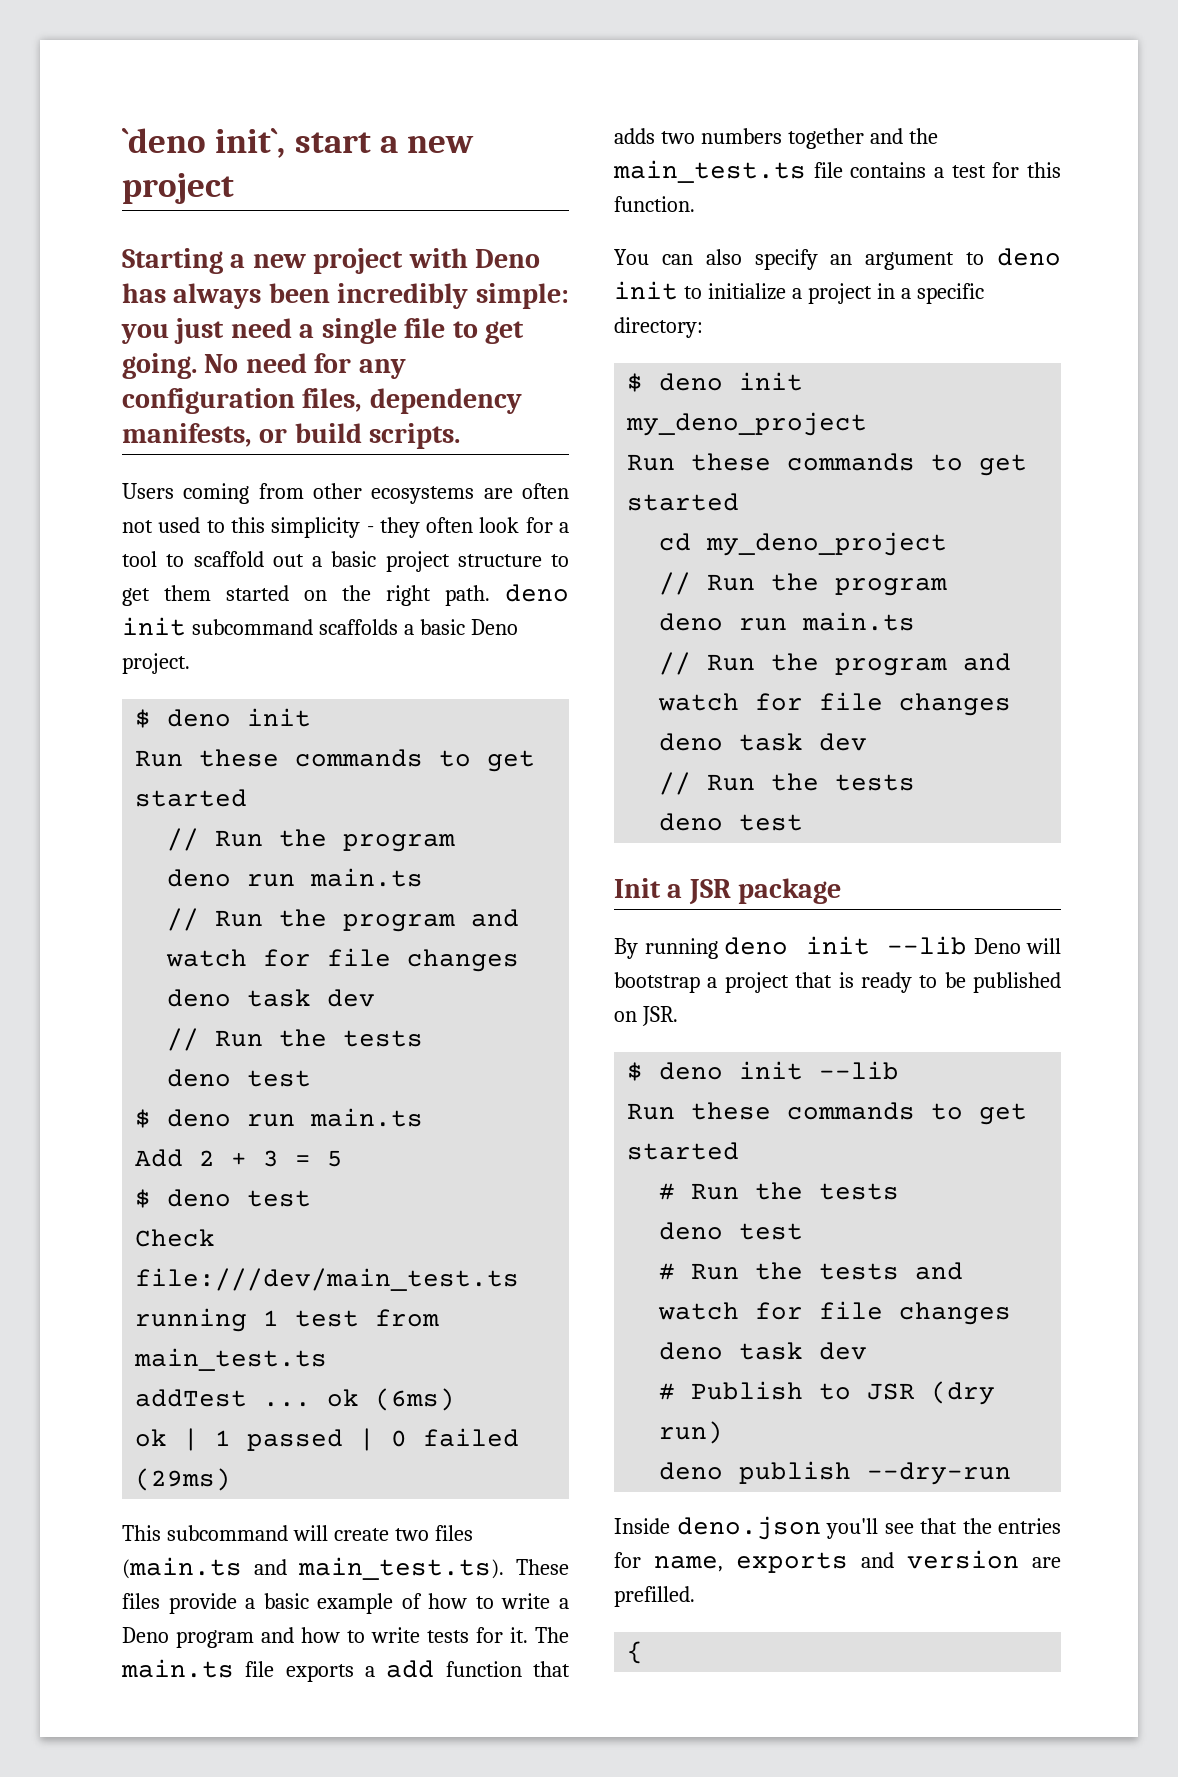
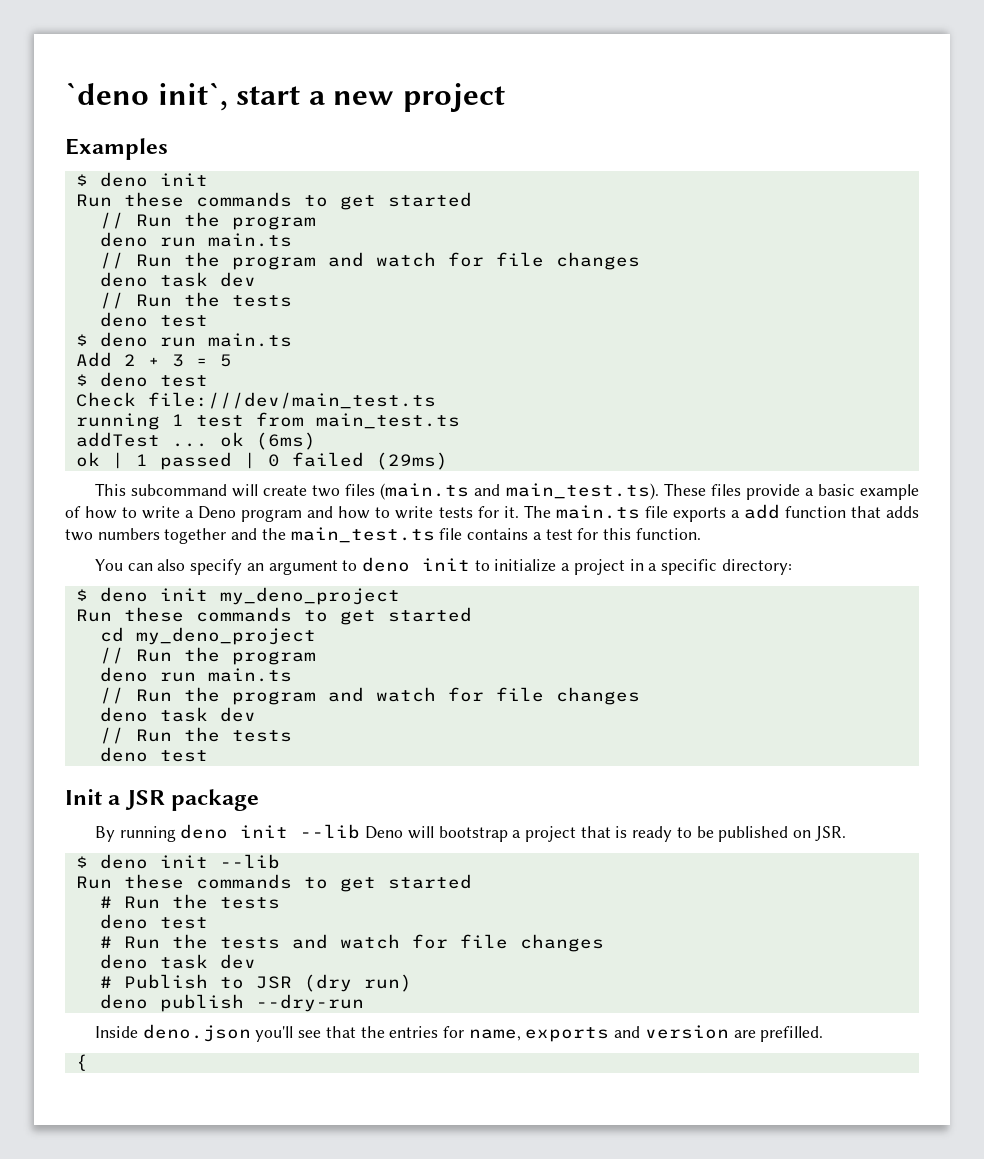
- Starting a new project with Deno has always been incredibly simple: you just need a single file to get going. No need for any configuration files, dependency manifests, or build scripts.
- Users coming from other ecosystems are often not used to this simplicity - they often look for a tool to scaffold out a basic project structure to get them started on the right path. deno init subcommand scaffolds a basic Deno project.
+ Examples

